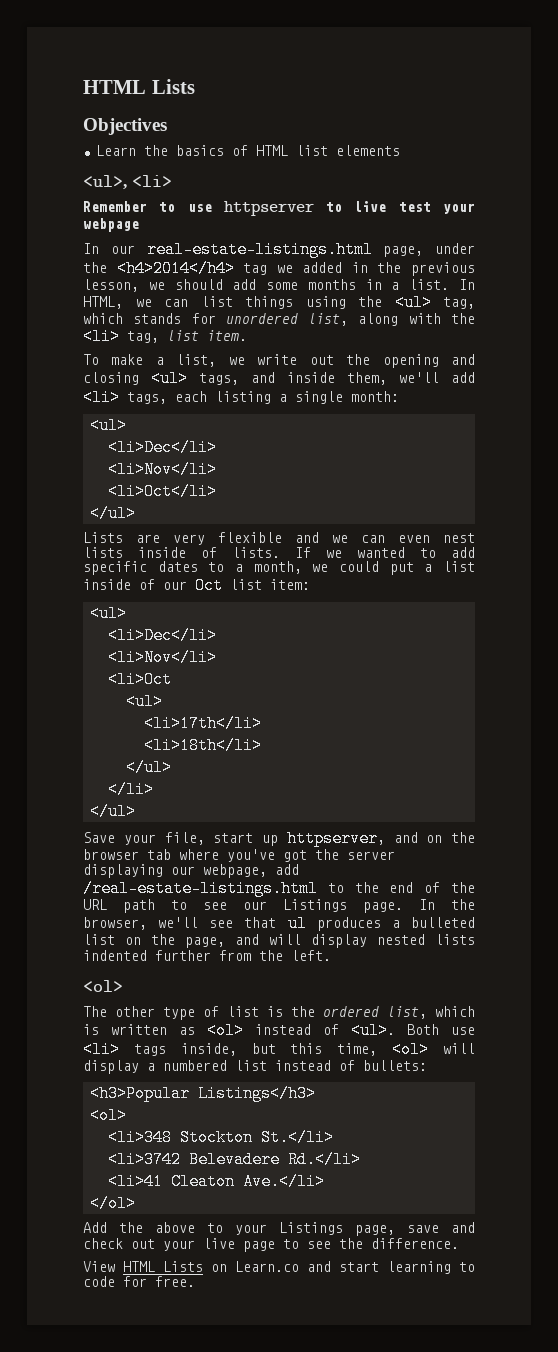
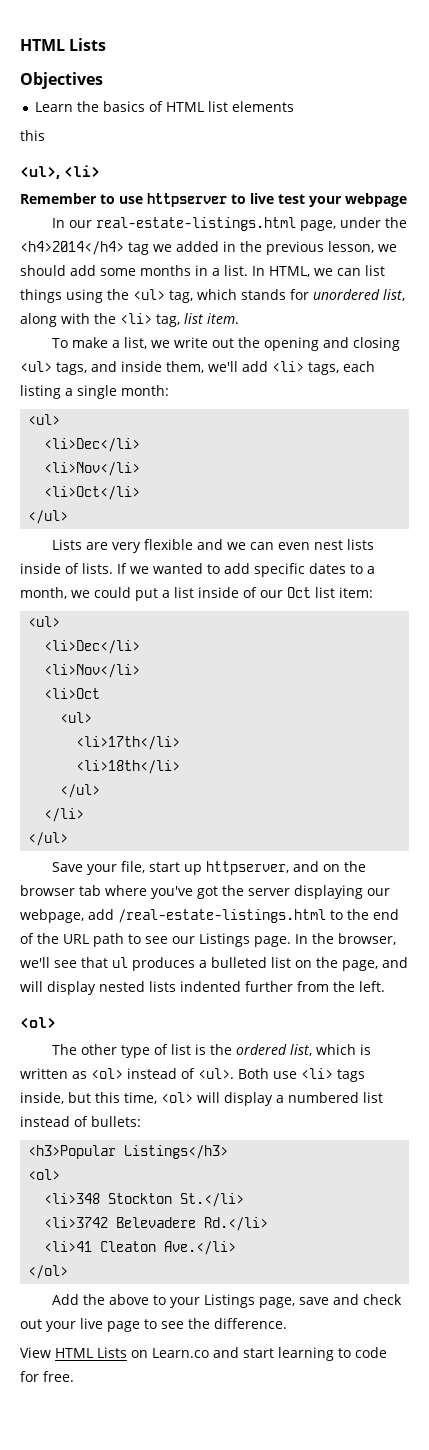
  Learn the basics of HTML list elements
+ this

